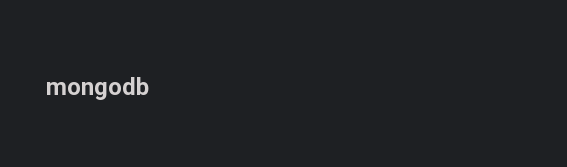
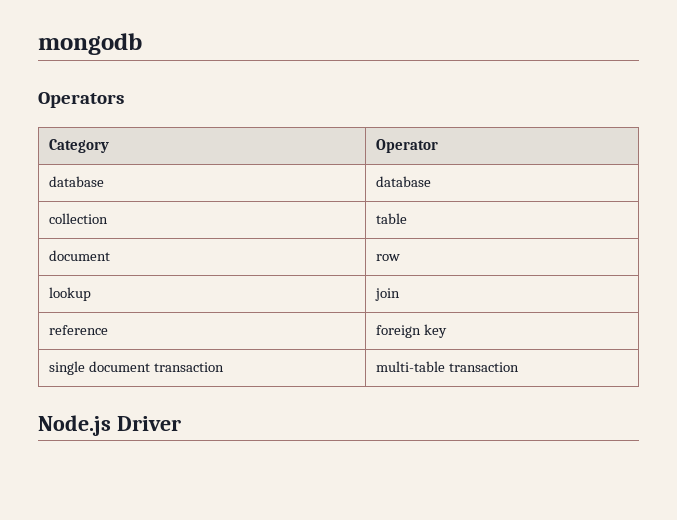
+ Operators
+ Category | Operator
+ database | database
+ collection | table
+ document | row
+ lookup | join
+ reference | foreign key
+ single document transaction | multi-table transaction
+ Node.js Driver

